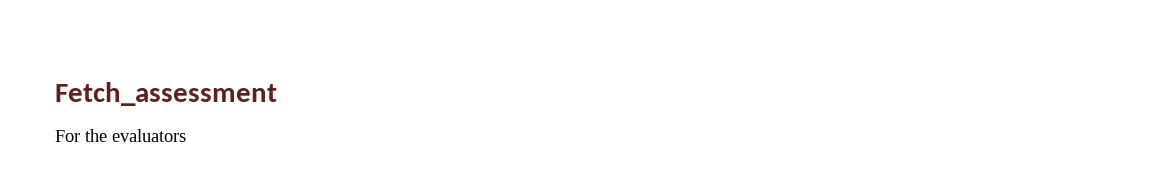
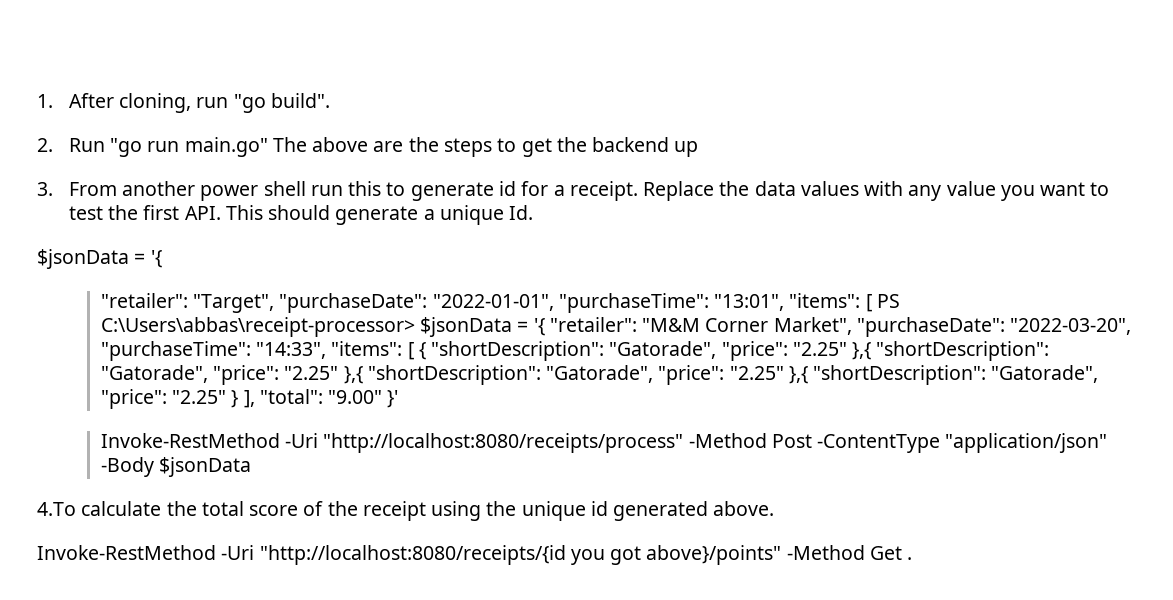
- Fetch_assessment
- For the evaluators
+ 1. After cloning, run "go build".
+ 2. Run "go run main.go" The above are the steps to get the backend up
+ 3. From another power shell run this to generate id for a receipt. Replace the data values with any value you want to test the first API. This should generate a unique Id.
+ $jsonData = '{
+ "retailer": "Target", "purchaseDate": "2022-01-01", "purchaseTime": "13:01", "items": [ PS C:\Users\abbas\receipt-processor> $jsonData = '{ "retailer": "M&M Corner Market", "purchaseDate": "2022-03-20", "purchaseTime": "14:33", "items": [ { "shortDescription": "Gatorade", "price": "2.25" },{ "shortDescription": "Gatorade", "price": "2.25" },{ "shortDescription": "Gatorade", "price": "2.25" },{ "shortDescription": "Gatorade", "price": "2.25" } ], "total": "9.00" }'
+ Invoke-RestMethod -Uri "http://localhost:8080/receipts/process" -Method Post -ContentType "application/json" -Body $jsonData
+ 4.To calculate the total score of the receipt using the unique id generated above.
+ Invoke-RestMethod -Uri "http://localhost:8080/receipts/{id you got above}/points" -Method Get .

